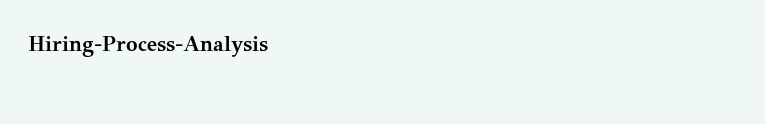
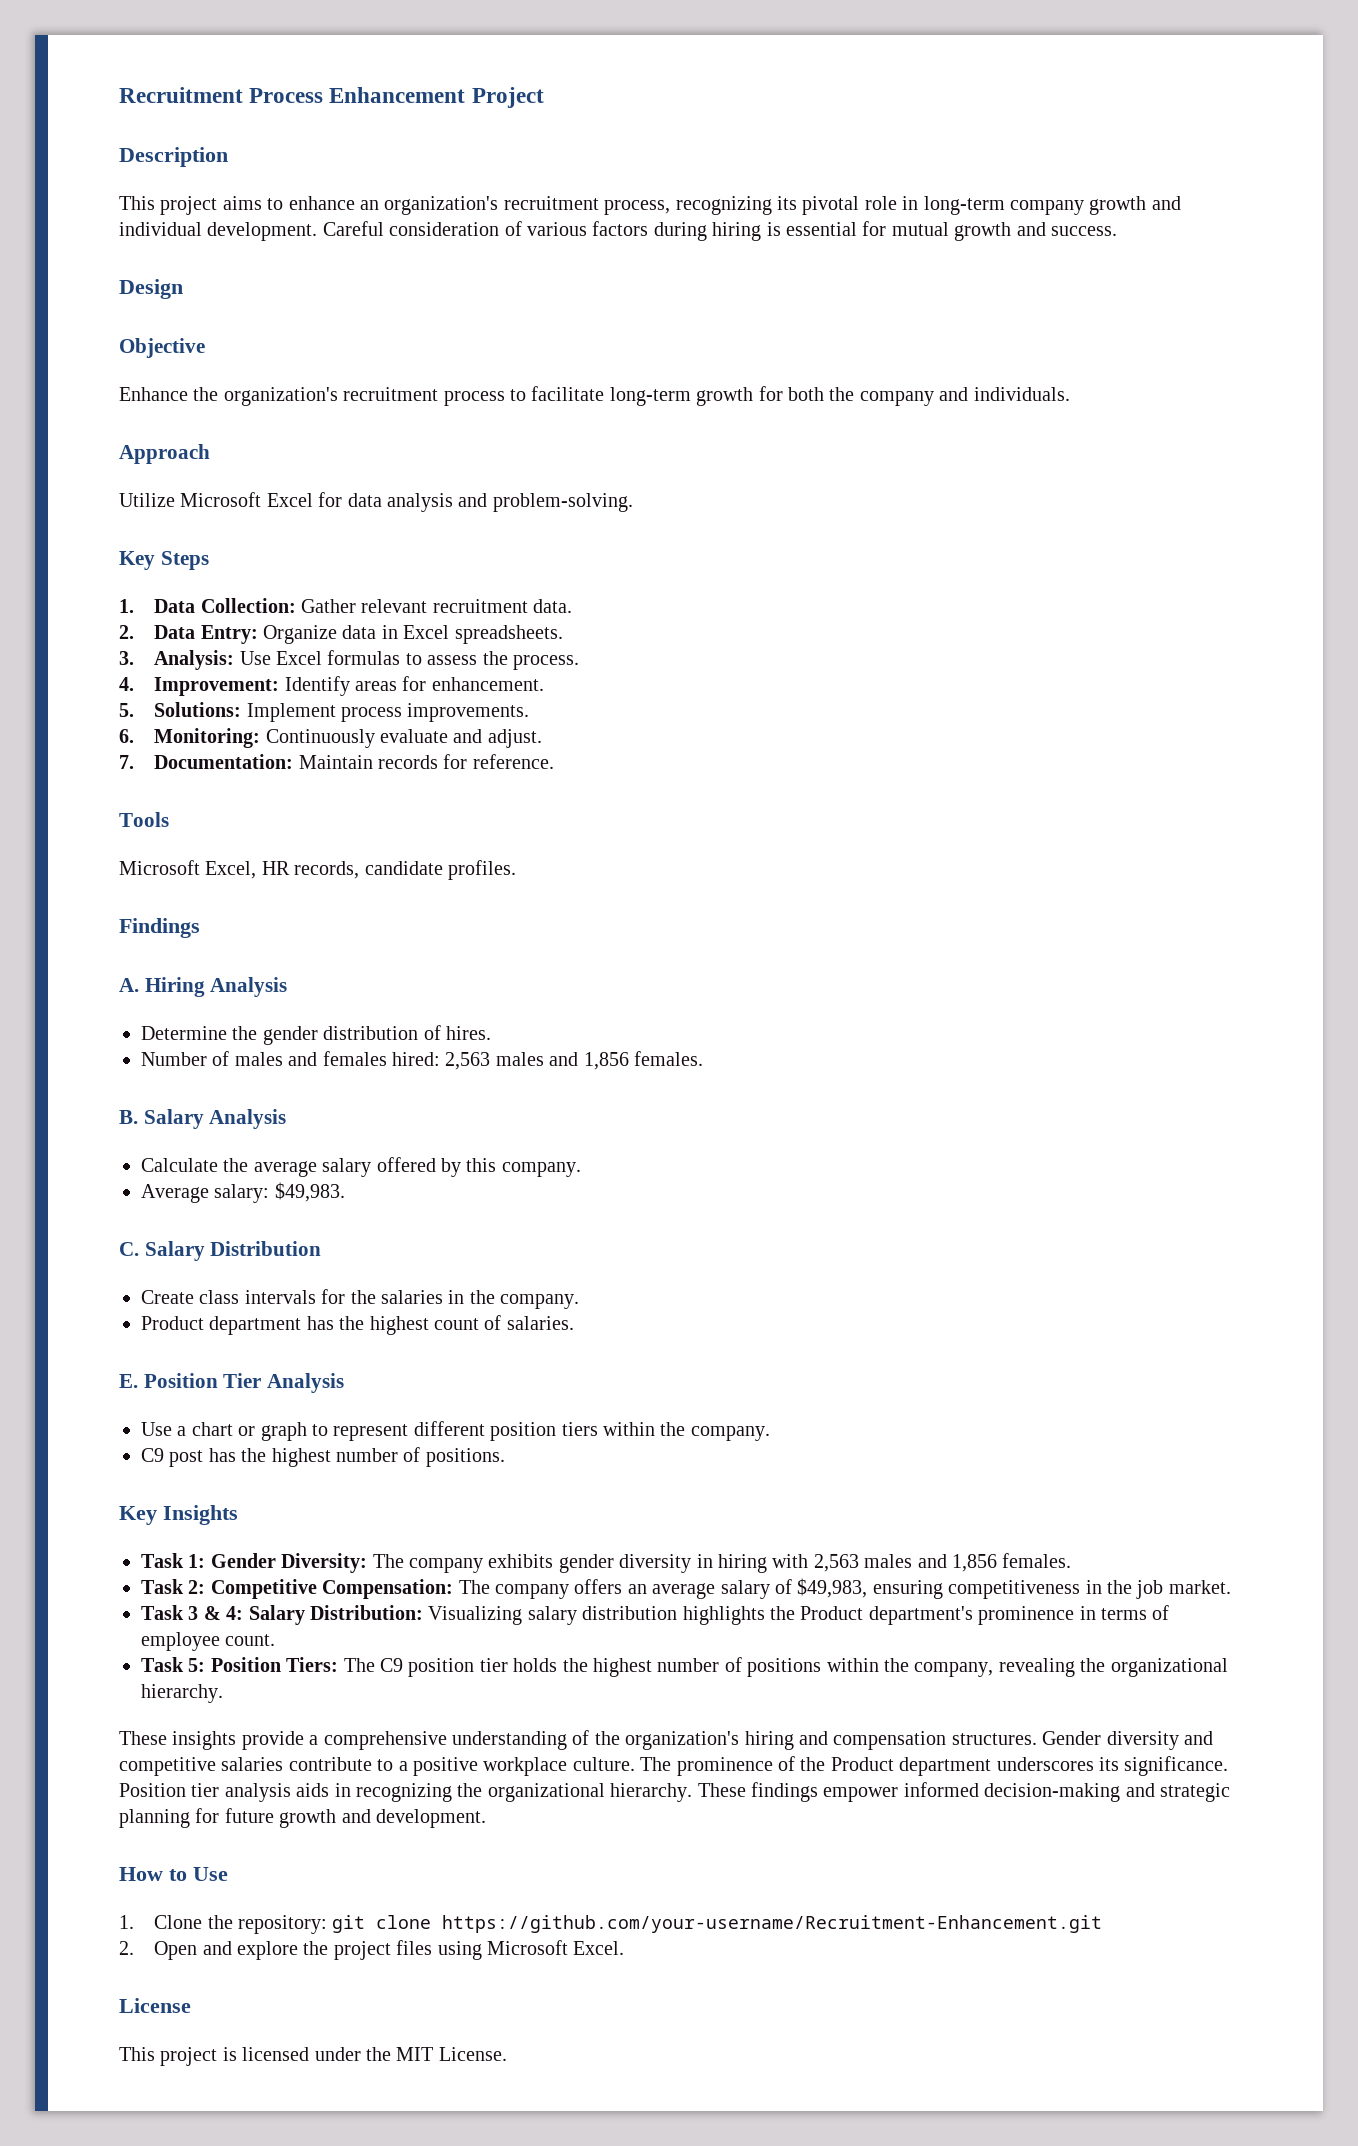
- Hiring-Process-Analysis
+ Recruitment Process Enhancement Project
+ Description
+ This project aims to enhance an organization's recruitment process, recognizing its pivotal role in long-term company growth and individual development. Careful consideration of various factors during hiring is essential for mutual growth and success.
+ Design
+ Objective
+ Enhance the organization's recruitment process to facilitate long-term growth for both the company and individuals.
+ Approach
+ Utilize Microsoft Excel for data analysis and problem-solving.
+ Key Steps
+ 1. Data Collection: Gather relevant recruitment data.
+ 2. Data Entry: Organize data in Excel spreadsheets.
+ 3. Analysis: Use Excel formulas to assess the process.
+ 4. Improvement: Identify areas for enhancement.
+ 5. Solutions: Implement process improvements.
+ 6. Monitoring: Continuously evaluate and adjust.
+ 7. Documentation: Maintain records for reference.
+ Tools
+ Microsoft Excel, HR records, candidate profiles.
+ Findings
+ A. Hiring Analysis
+ Determine the gender distribution of hires.
+ Number of males and females hired: 2,563 males and 1,856 females.
+ B. Salary Analysis
+ Calculate the average salary offered by this company.
+ Average salary: $49,983.
+ C. Salary Distribution
+ Create class intervals for the salaries in the company.
+ Product department has the highest count of salaries.
+ E. Position Tier Analysis
+ Use a chart or graph to represent different position tiers within the company.
+ C9 post has the highest number of positions.
+ Key Insights
+ Task 1: Gender Diversity: The company exhibits gender diversity in hiring with 2,563 males and 1,856 females.
+ Task 2: Competitive Compensation: The company offers an average salary of $49,983, ensuring competitiveness in the job market.
+ Task 3 & 4: Salary Distribution: Visualizing salary distribution highlights the Product department's prominence in terms of employee count.
+ Task 5: Position Tiers: The C9 position tier holds the highest number of positions within the company, revealing the organizational hierarchy.
+ These insights provide a comprehensive understanding of the organization's hiring and compensation structures. Gender diversity and competitive salaries contribute to a positive workplace culture. The prominence of the Product department underscores its significance. Position tier analysis aids in recognizing the organizational hierarchy. These findings empower informed decision-making and strategic planning for future growth and development.
+ How to Use
+ 1. Clone the repository: git clone https://github.com/your-username/Recruitment-Enhancement.git
+ 2. Open and explore the project files using Microsoft Excel.
+ License
+ This project is licensed under the MIT License.

